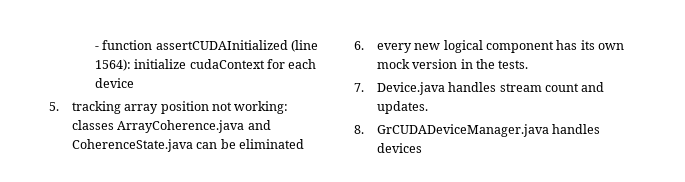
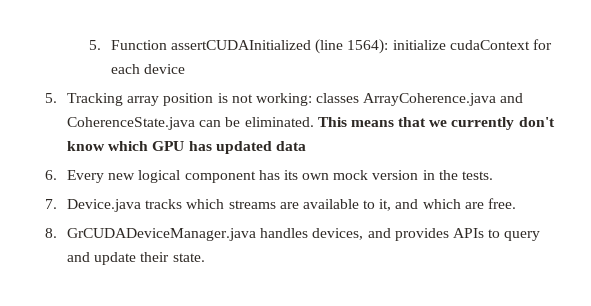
- - function assertCUDAInitialized (line 1564): initialize cudaContext for each device
+ 5. Function assertCUDAInitialized (line 1564): initialize cudaContext for each device
- 5. tracking array position not working: classes ArrayCoherence.java and CoherenceState.java can be eliminated
+ 5. Tracking array position is not working: classes ArrayCoherence.java and CoherenceState.java can be eliminated. This means that we currently don't know which GPU has updated data
- 6. every new logical component has its own mock version in the tests.
+ 6. Every new logical component has its own mock version in the tests.
- 7. Device.java handles stream count and updates.
- 8. GrCUDADeviceManager.java handles devices
+ 7. Device.java tracks which streams are available to it, and which are free.
+ 8. GrCUDADeviceManager.java handles devices, and provides APIs to query and update their state.

